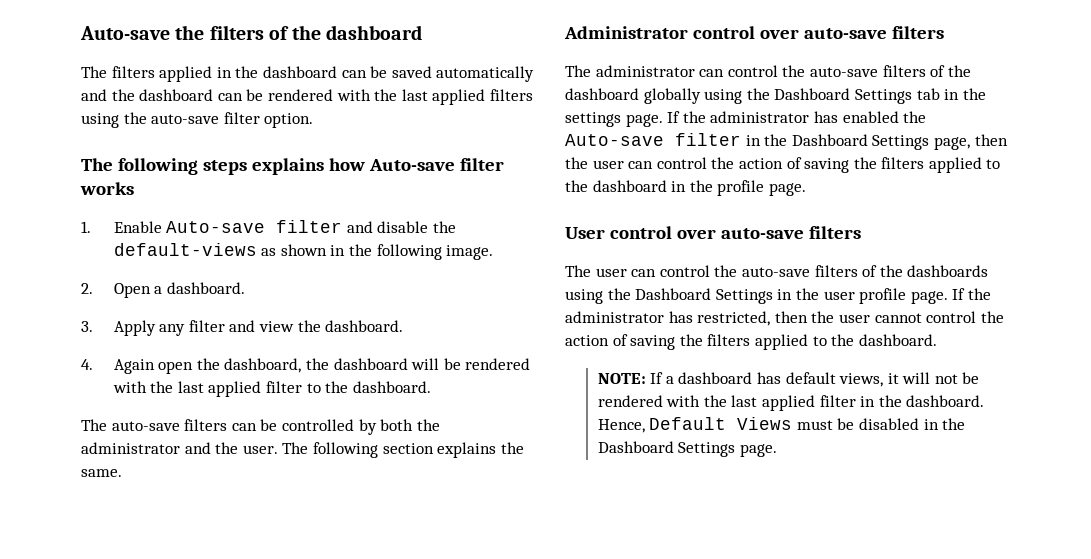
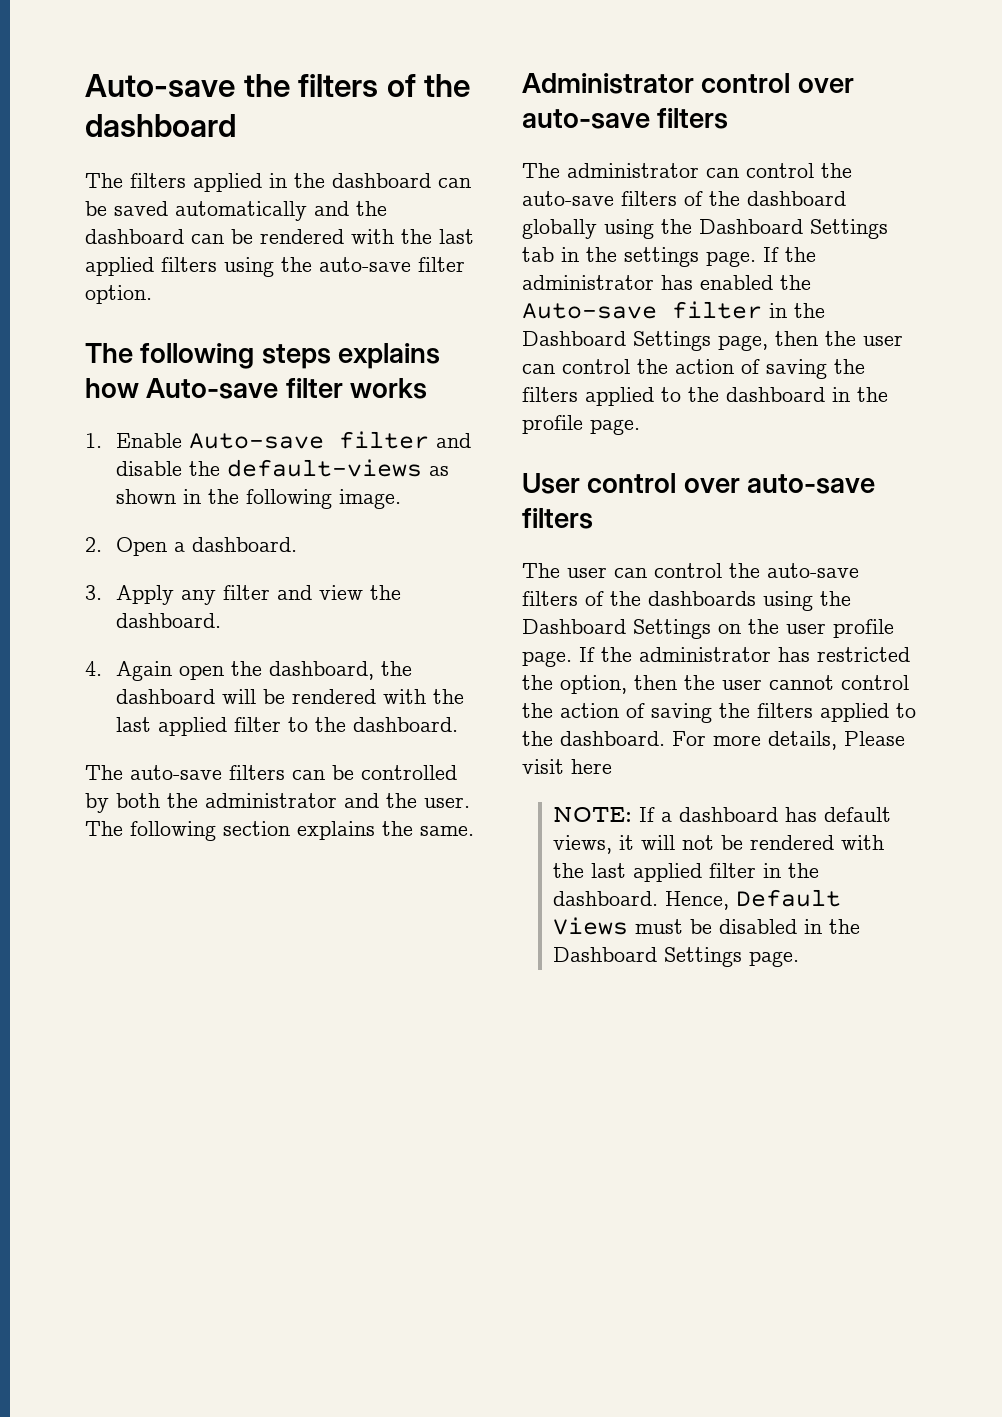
- The user can control the auto-save filters of the dashboards using the Dashboard Settings in the user profile page.
+ The user can control the auto-save filters of the dashboards using the Dashboard Settings on the user profile page.
- If the administrator has restricted, then the user cannot control the action of saving the filters applied to the dashboard.
+ If the administrator has restricted the option, then the user cannot control the action of saving the filters applied to the dashboard. For more details, Please visit here

